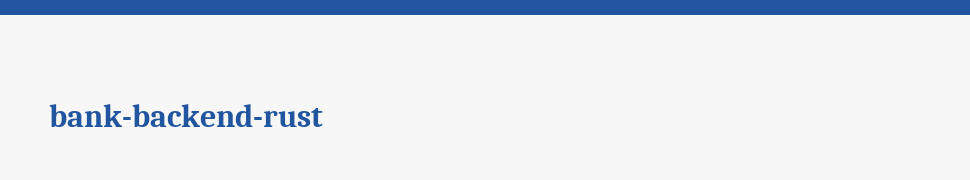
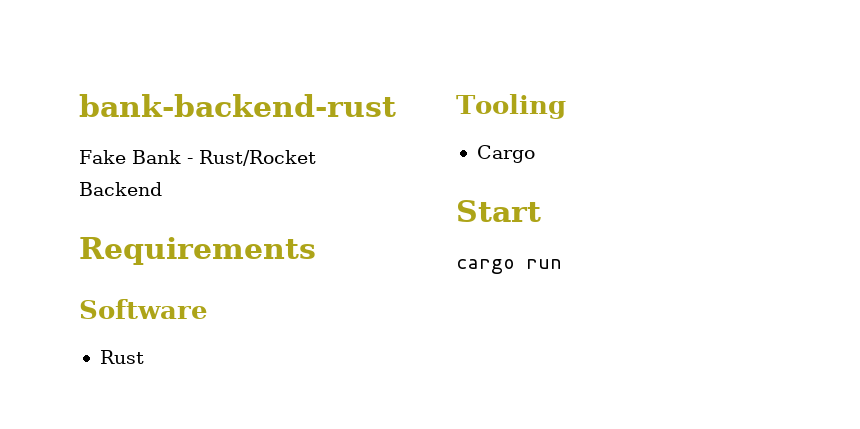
+ Fake Bank - Rust/Rocket Backend
+ Requirements
+ Software
+ Rust
+ Tooling
+ Cargo
+ Start
+ cargo run

